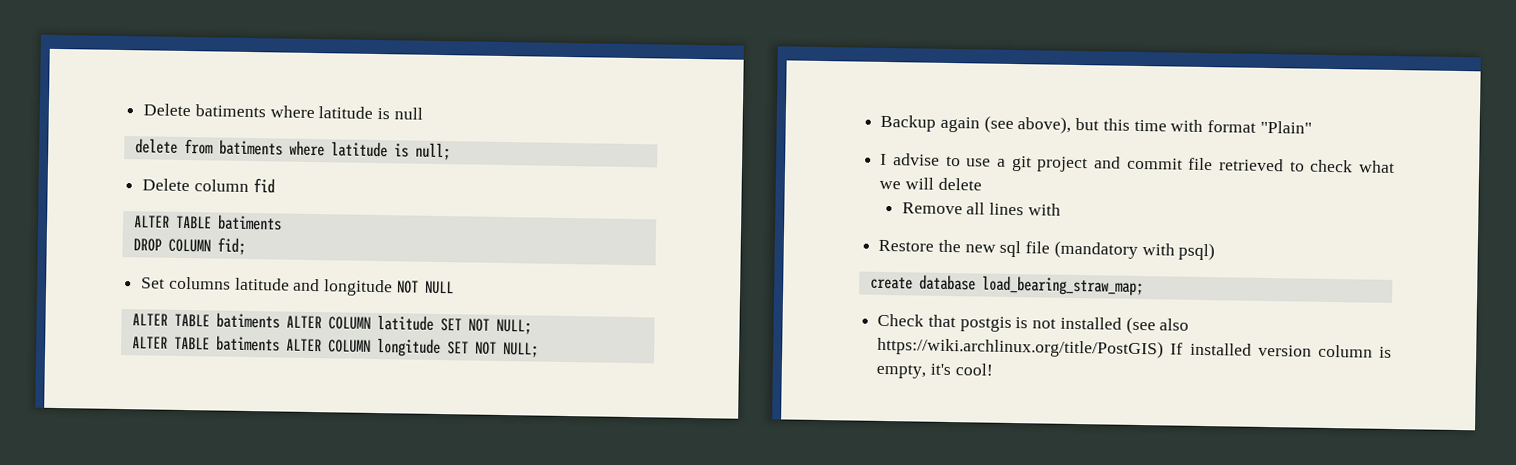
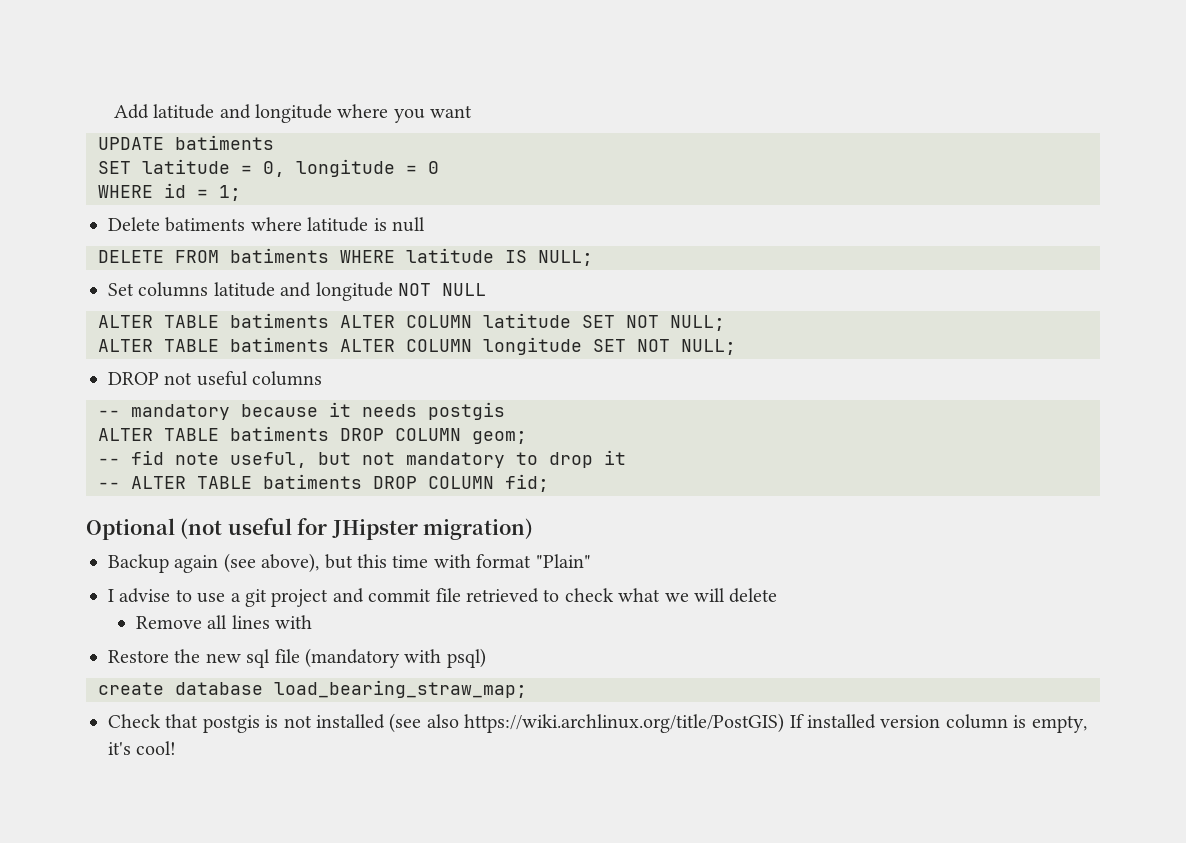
+ Add latitude and longitude where you want
+ UPDATE batiments
+ SET latitude = 0, longitude = 0
+ WHERE id = 1;
- delete from batiments where latitude is null;
- Delete column fid
- ALTER TABLE batiments
- DROP COLUMN fid;
+ DELETE FROM batiments WHERE latitude IS NULL;
+ DROP not useful columns
+ -- mandatory because it needs postgis
+ ALTER TABLE batiments DROP COLUMN geom;
+ -- fid note useful, but not mandatory to drop it
+ -- ALTER TABLE batiments DROP COLUMN fid;
+ Optional (not useful for JHipster migration)

